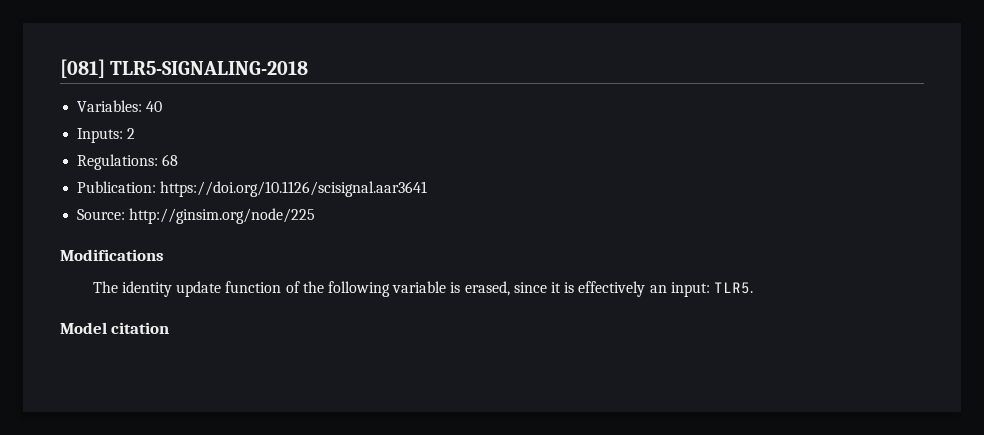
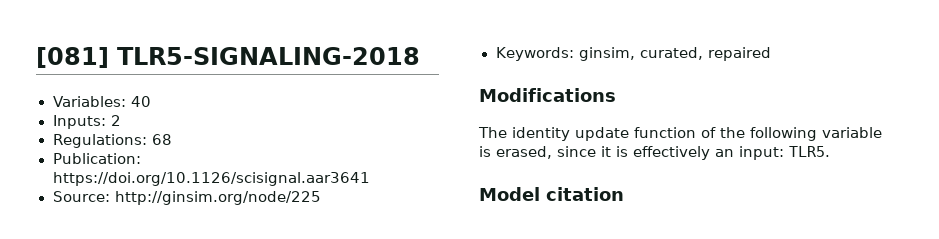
+ Keywords: ginsim, curated, repaired

